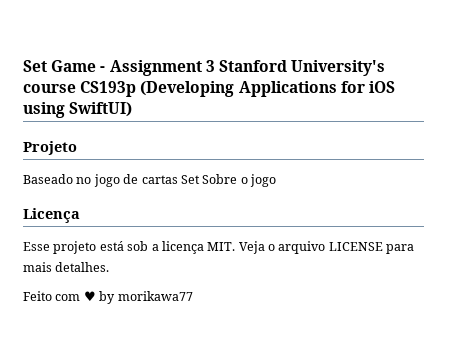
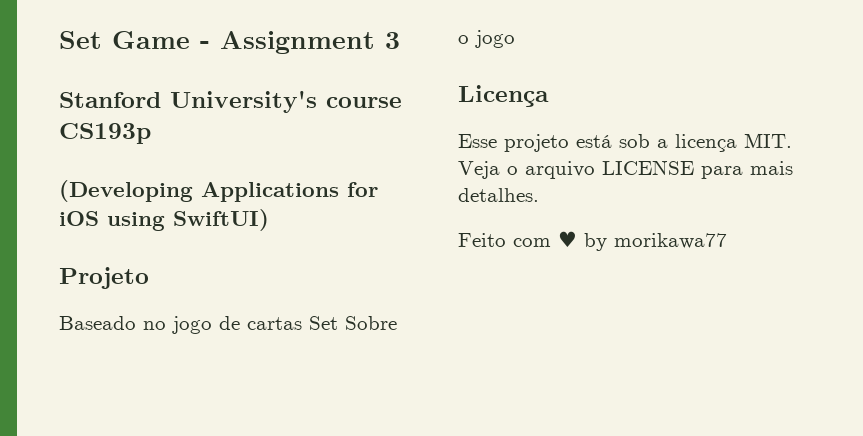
- Set Game - Assignment 3 Stanford University's course CS193p (Developing Applications for iOS using SwiftUI)
+ Set Game - Assignment 3
+ Stanford University's course CS193p
+ (Developing Applications for iOS using SwiftUI)

